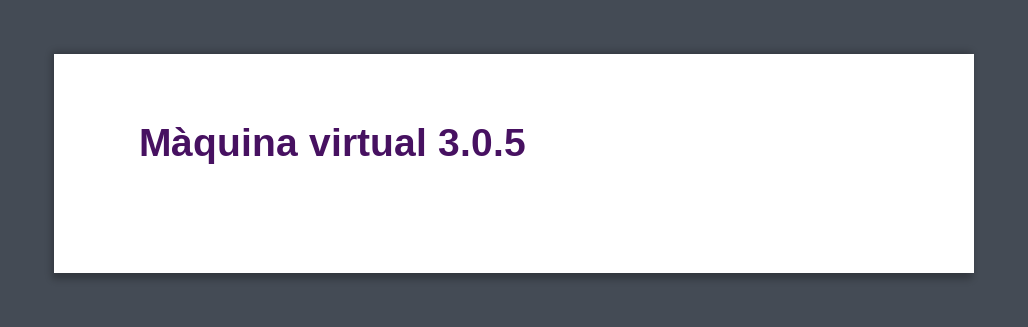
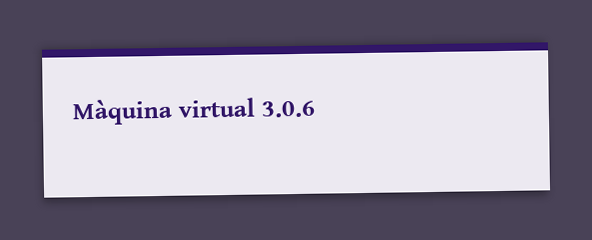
- Màquina virtual 3.0.5
+ Màquina virtual 3.0.6

